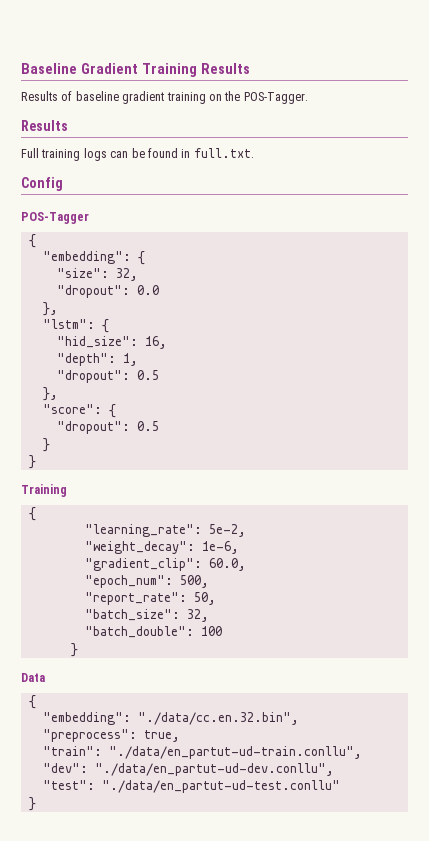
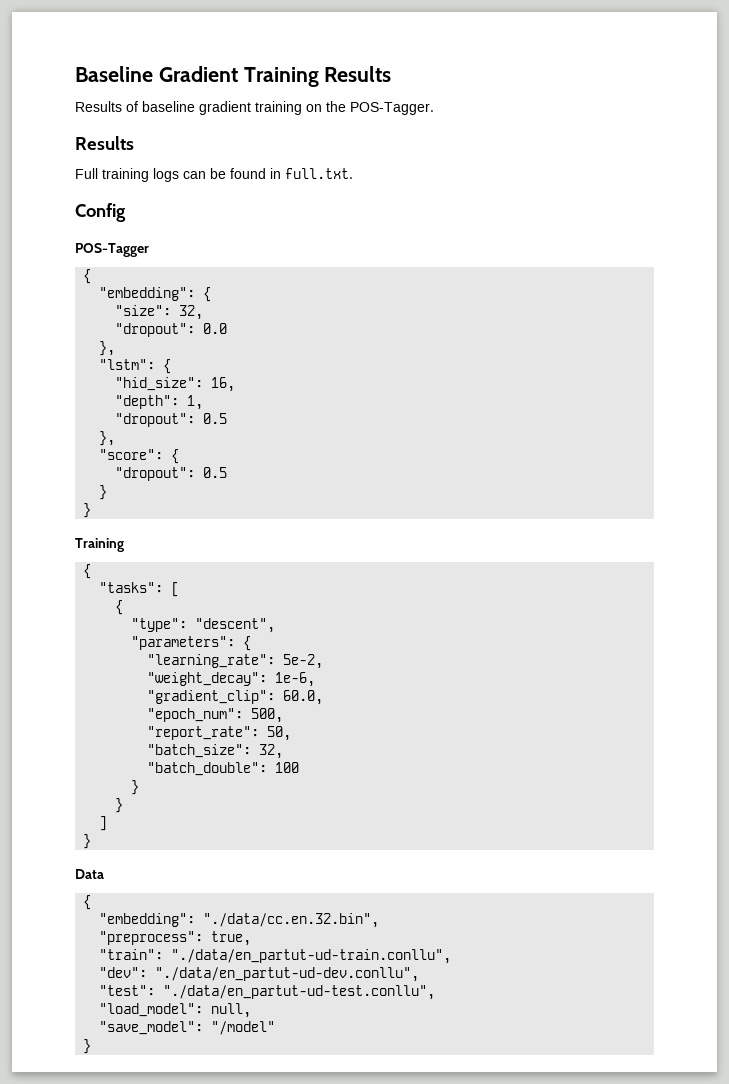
+ "tasks": [
+ {
+ "type": "descent",
+ "parameters": {
  "batch_double": 100
+ }
+ }
+ ]
- "test": "./data/en_partut-ud-test.conllu"
+ "test": "./data/en_partut-ud-test.conllu",
+ "load_model": null,
+ "save_model": "/model"

